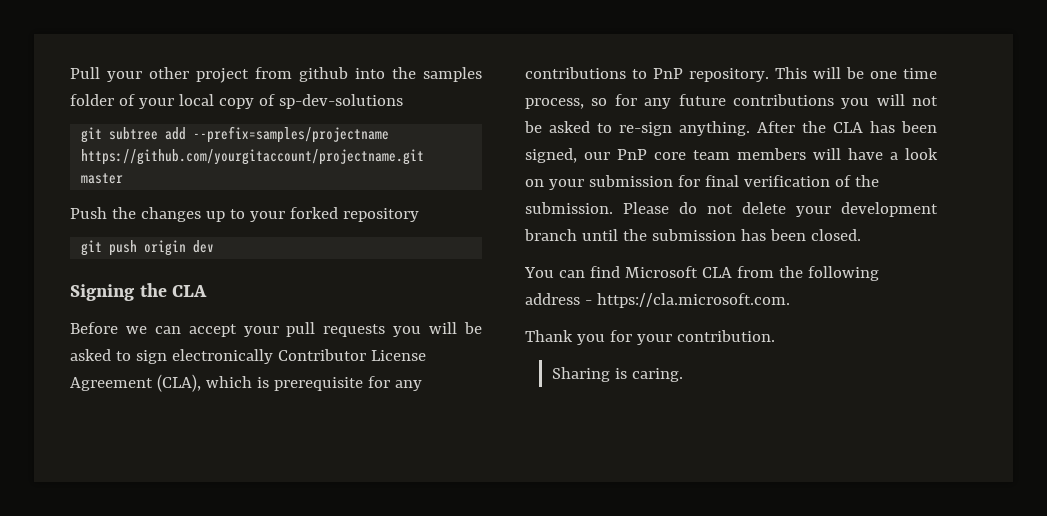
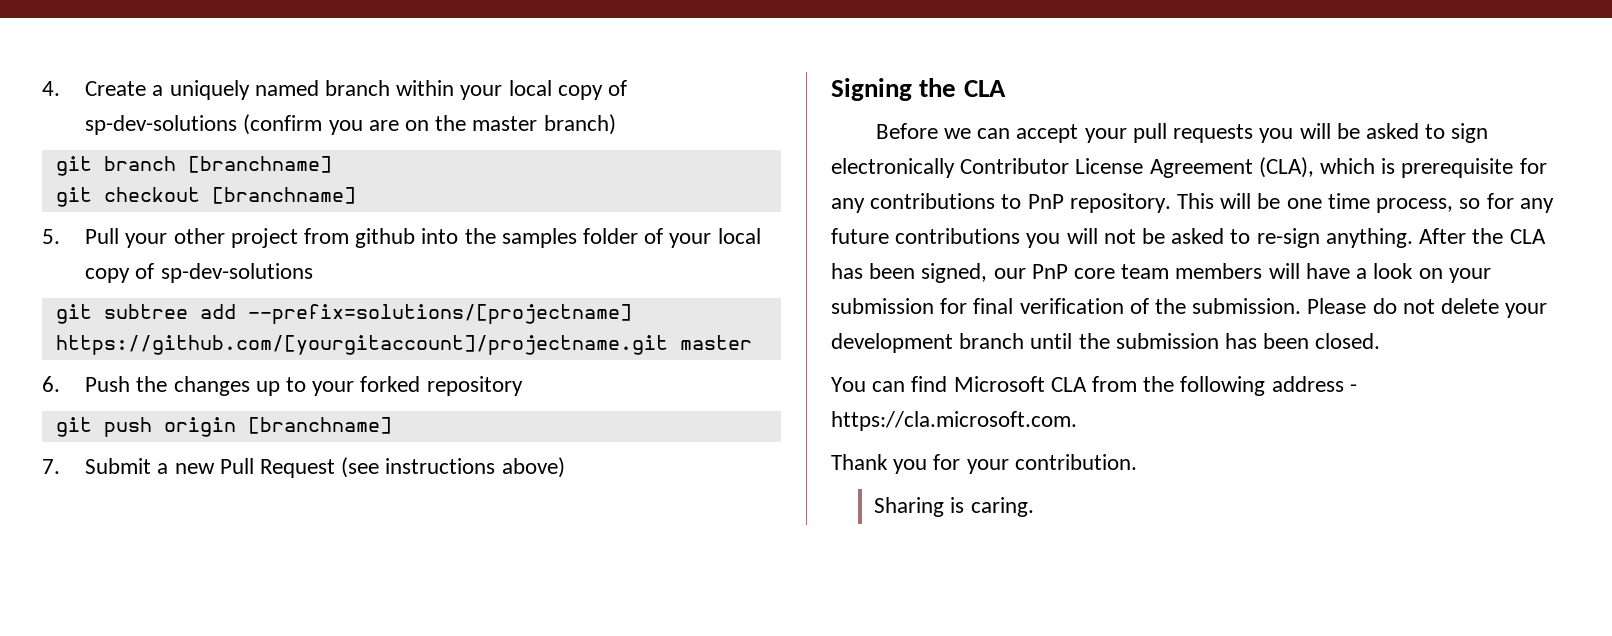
- Pull your other project from github into the samples folder of your local copy of sp-dev-solutions
+ 4. Create a uniquely named branch within your local copy of sp-dev-solutions (confirm you are on the master branch)
+ git branch [branchname]
+ git checkout [branchname]
+ 5. Pull your other project from github into the samples folder of your local copy of sp-dev-solutions
- git subtree add --prefix=samples/projectname https://github.com/yourgitaccount/projectname.git master
+ git subtree add --prefix=solutions/[projectname] https://github.com/[yourgitaccount]/projectname.git master
- Push the changes up to your forked repository
+ 6. Push the changes up to your forked repository
- git push origin dev
+ git push origin [branchname]
+ 7. Submit a new Pull Request (see instructions above)

